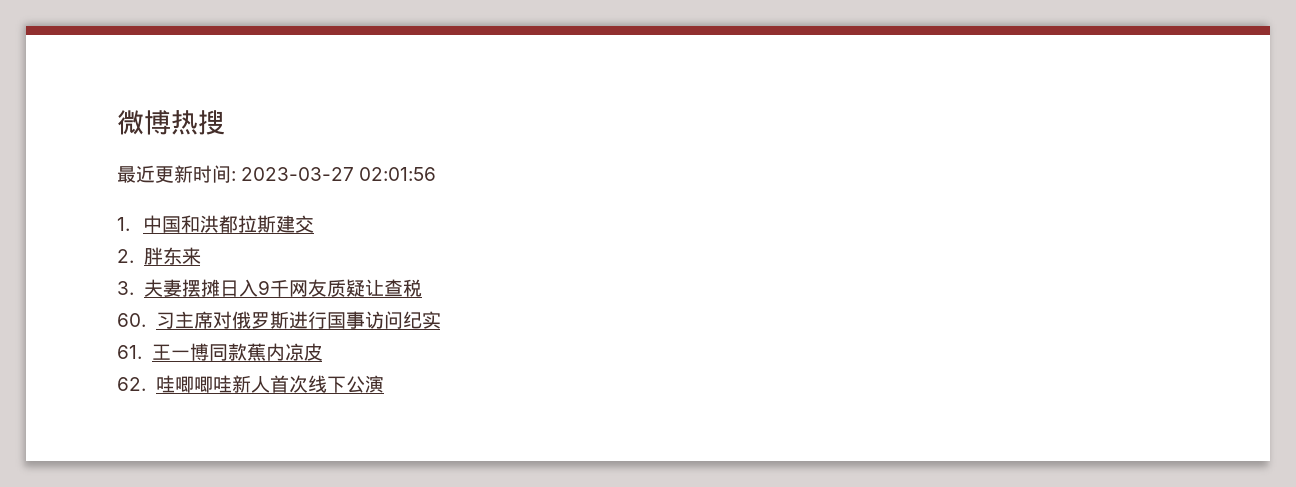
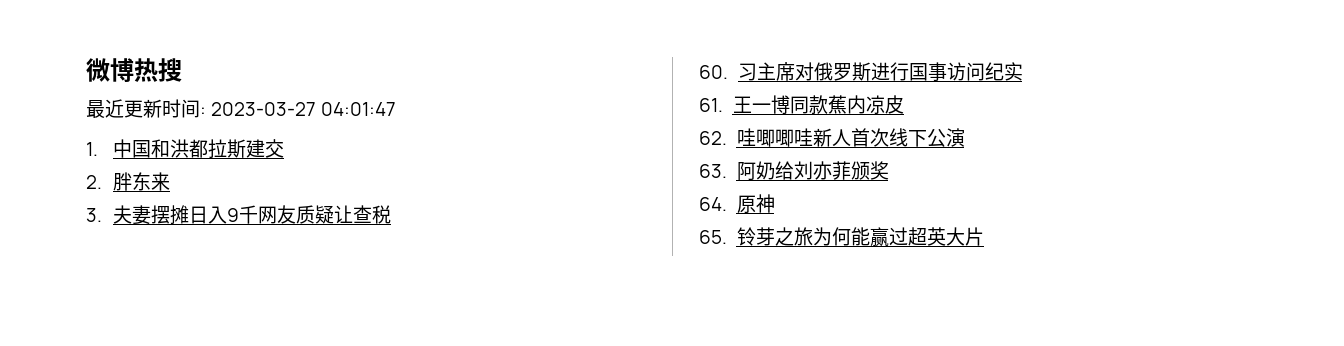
- 最近更新时间: 2023-03-27 02:01:56
+ 最近更新时间: 2023-03-27 04:01:47
+ 63.阿奶给刘亦菲颁奖
+ 64.原神
+ 65.铃芽之旅为何能赢过超英大片

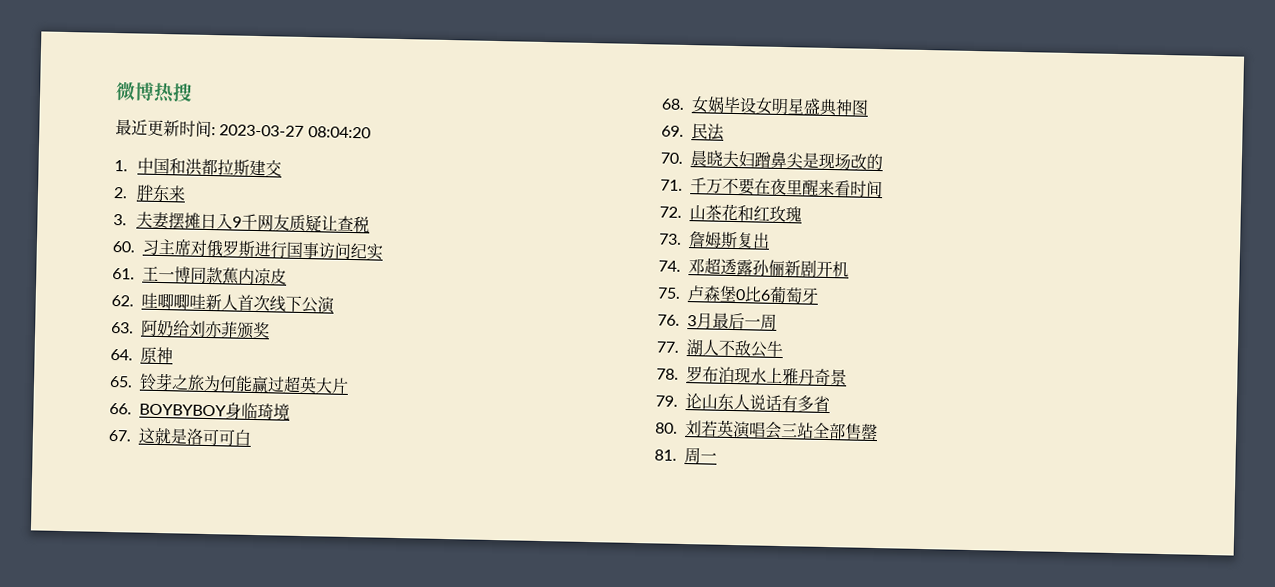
- 最近更新时间: 2023-03-27 04:01:47
+ 最近更新时间: 2023-03-27 08:04:20
+ 66. BOYBYBOY身临琦境
+ 67.这就是洛可可白
+ 68.女娲毕设女明星盛典神图
+ 69.民法
+ 70.晨晓夫妇蹭鼻尖是现场改的
+ 71.千万不要在夜里醒来看时间
+ 72.山茶花和红玫瑰
+ 73.詹姆斯复出
+ 74.邓超透露孙俪新剧开机
+ 75.卢森堡0比6葡萄牙
+ 76. 3月最后一周
+ 77.湖人不敌公牛
+ 78.罗布泊现水上雅丹奇景
+ 79.论山东人说话有多省
+ 80.刘若英演唱会三站全部售罄
+ 81.周一

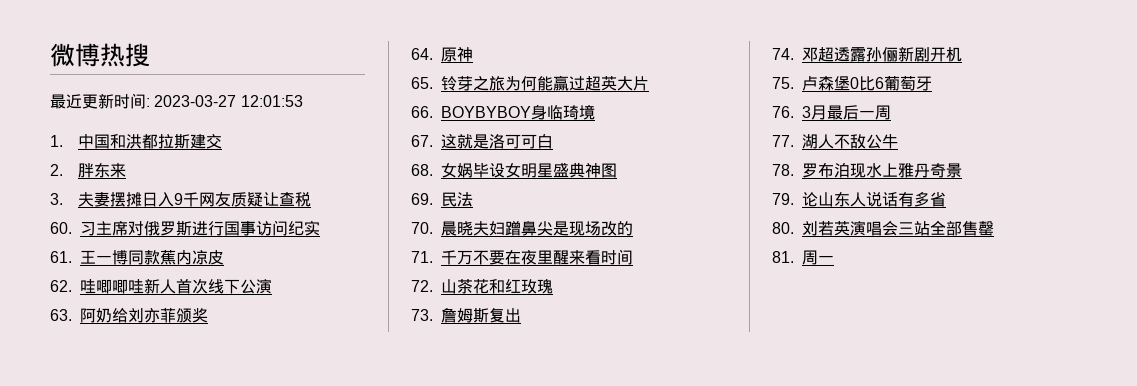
- 最近更新时间: 2023-03-27 08:04:20
+ 最近更新时间: 2023-03-27 12:01:53

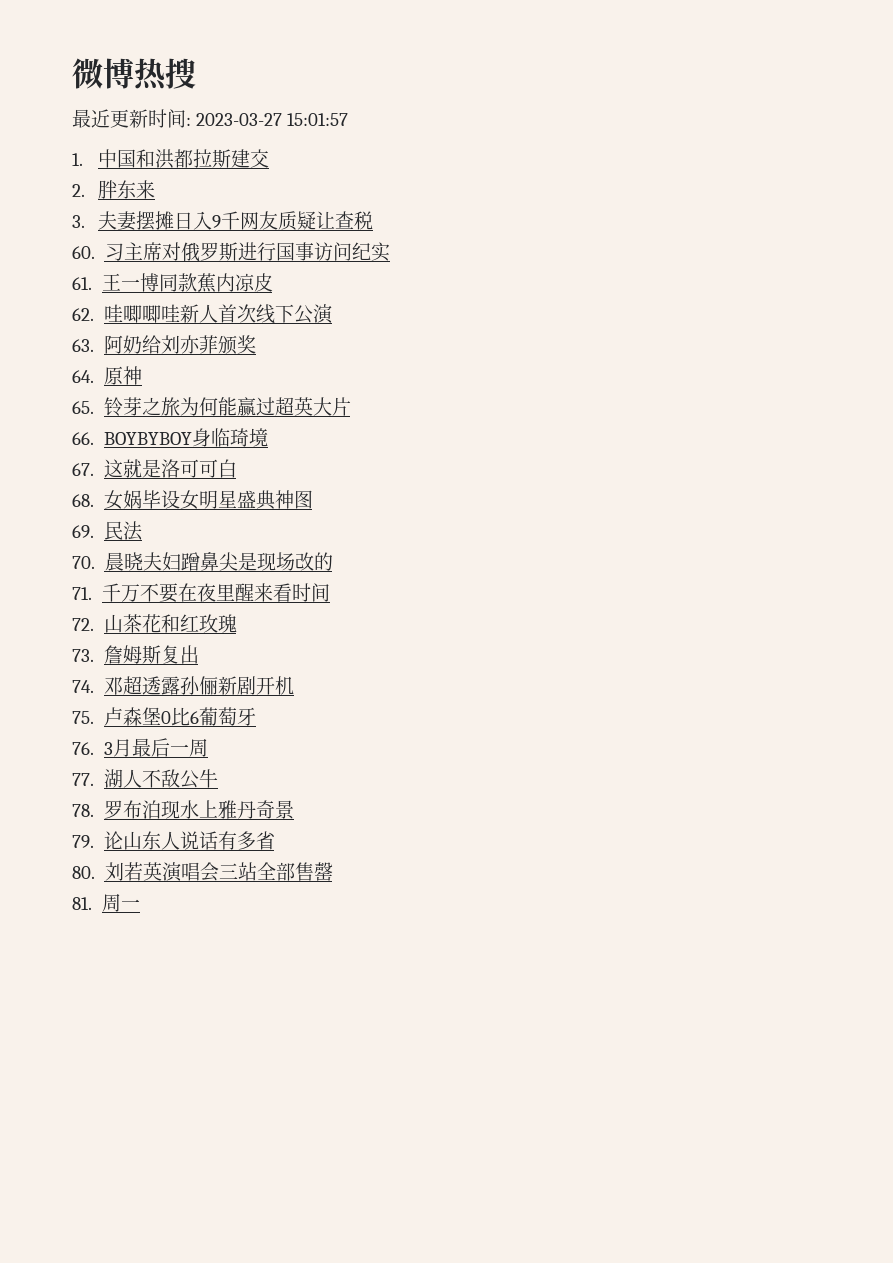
- 最近更新时间: 2023-03-27 12:01:53
+ 最近更新时间: 2023-03-27 15:01:57

